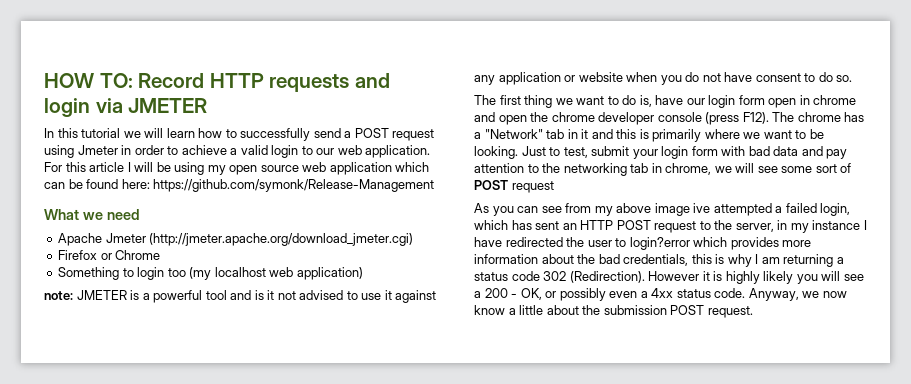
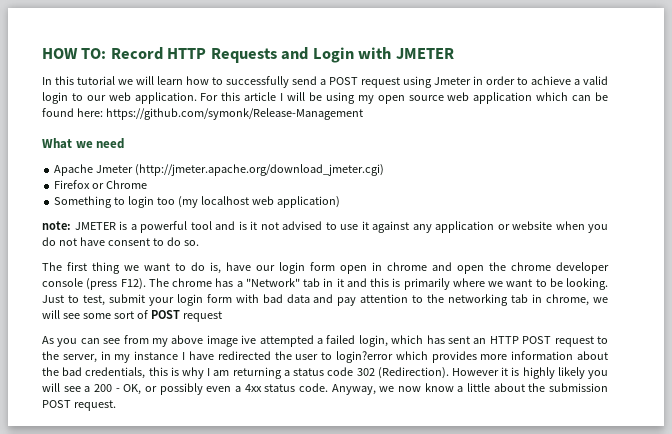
- HOW TO: Record HTTP requests and login via JMETER
+ HOW TO: Record HTTP Requests and Login with JMETER

